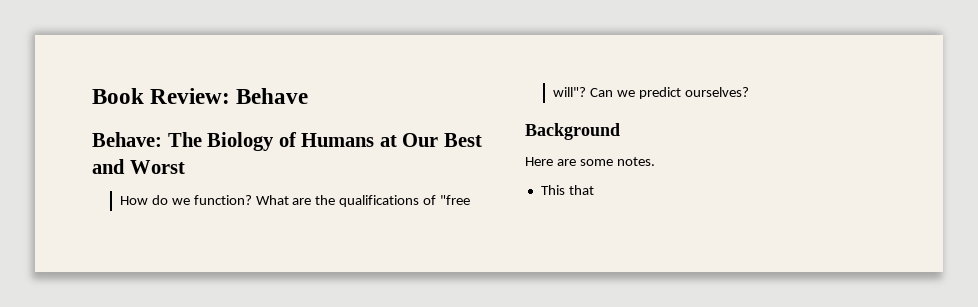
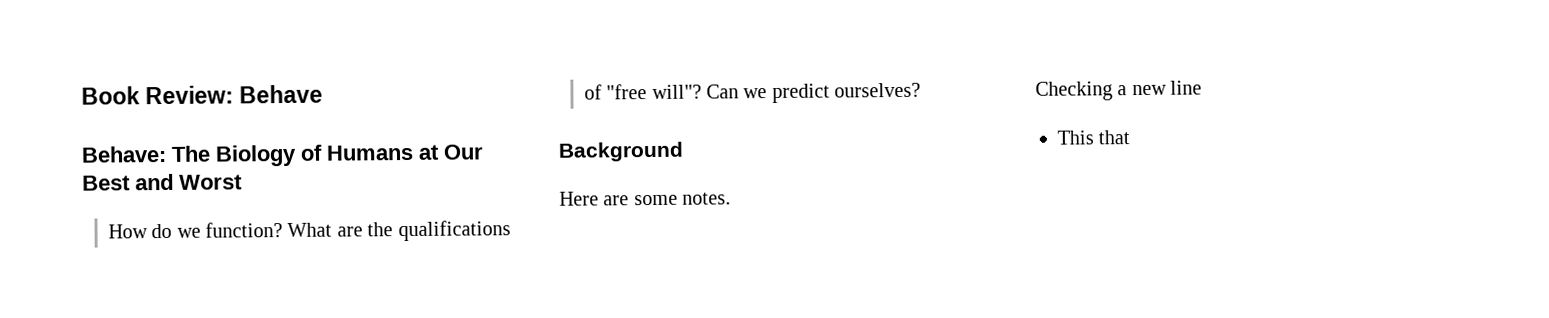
+ Checking a new line

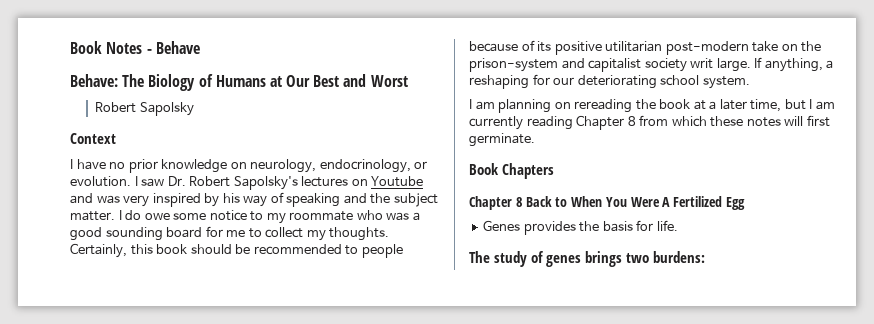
- Book Review: Behave
+ Book Notes - Behave
- How do we function? What are the qualifications of "free will"? Can we predict ourselves?
- Background
- Here are some notes.
- Checking a new line
- This that
+ Robert Sapolsky
+ Context
+ I have no prior knowledge on neurology, endocrinology, or evolution. I saw Dr. Robert Sapolsky's lectures on Youtube and was very inspired by his way of speaking and the subject matter. I do owe some notice to my roommate who was a good sounding board for me to collect my thoughts. Certainly, this book should be recommended to people because of its positive utilitarian post-modern take on the prison-system and capitalist society writ large. If anything, a reshaping for our deteriorating school system.
+ I am planning on rereading the book at a later time, but I am currently reading Chapter 8 from which these notes will first germinate.
+ Book Chapters
+ Chapter 8 Back to When You Were A Fertilized Egg
+ Genes provides the basis for life.
+ The study of genes brings two burdens:

